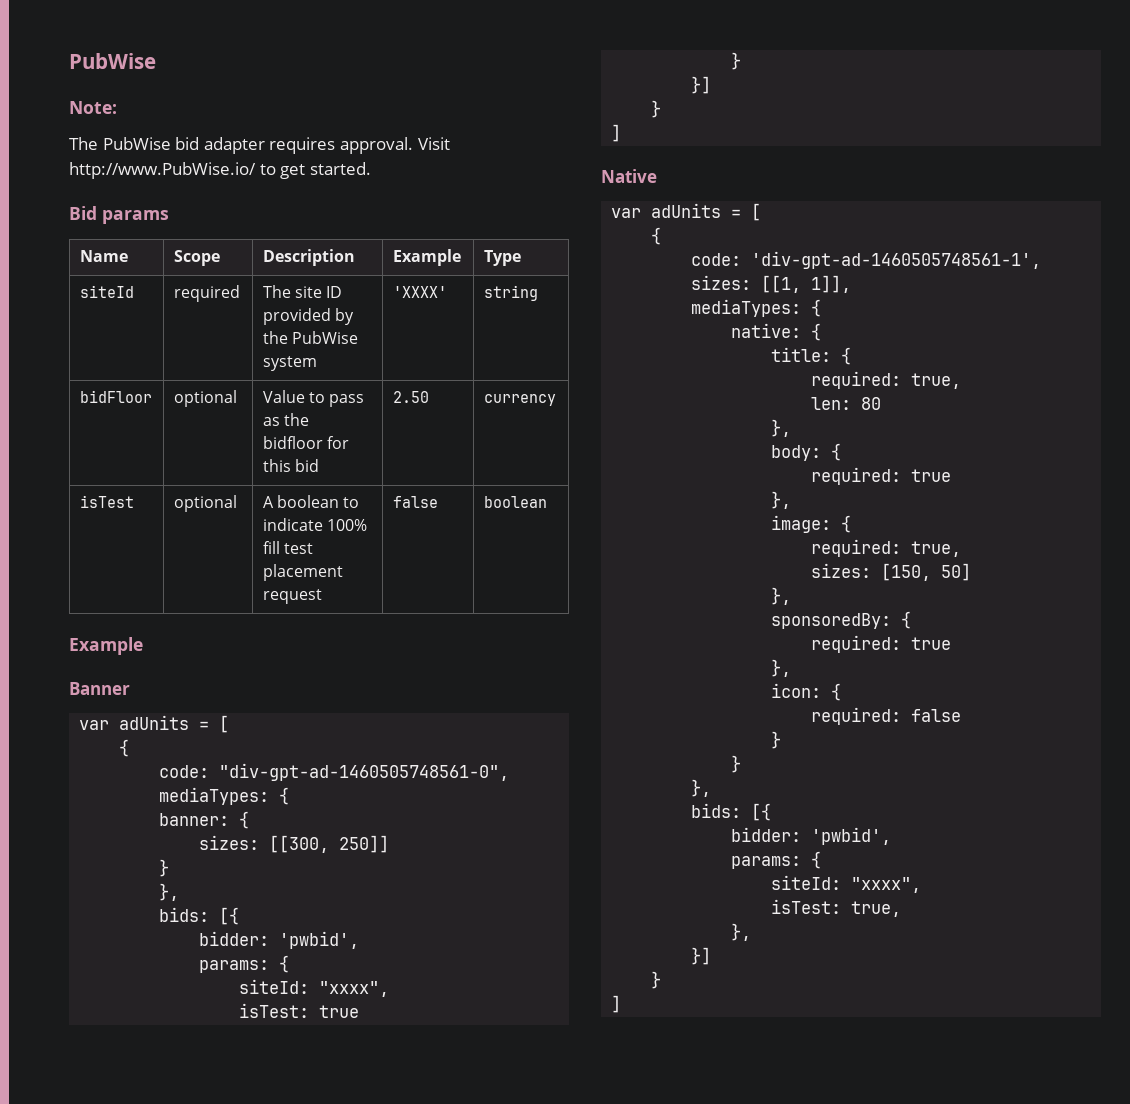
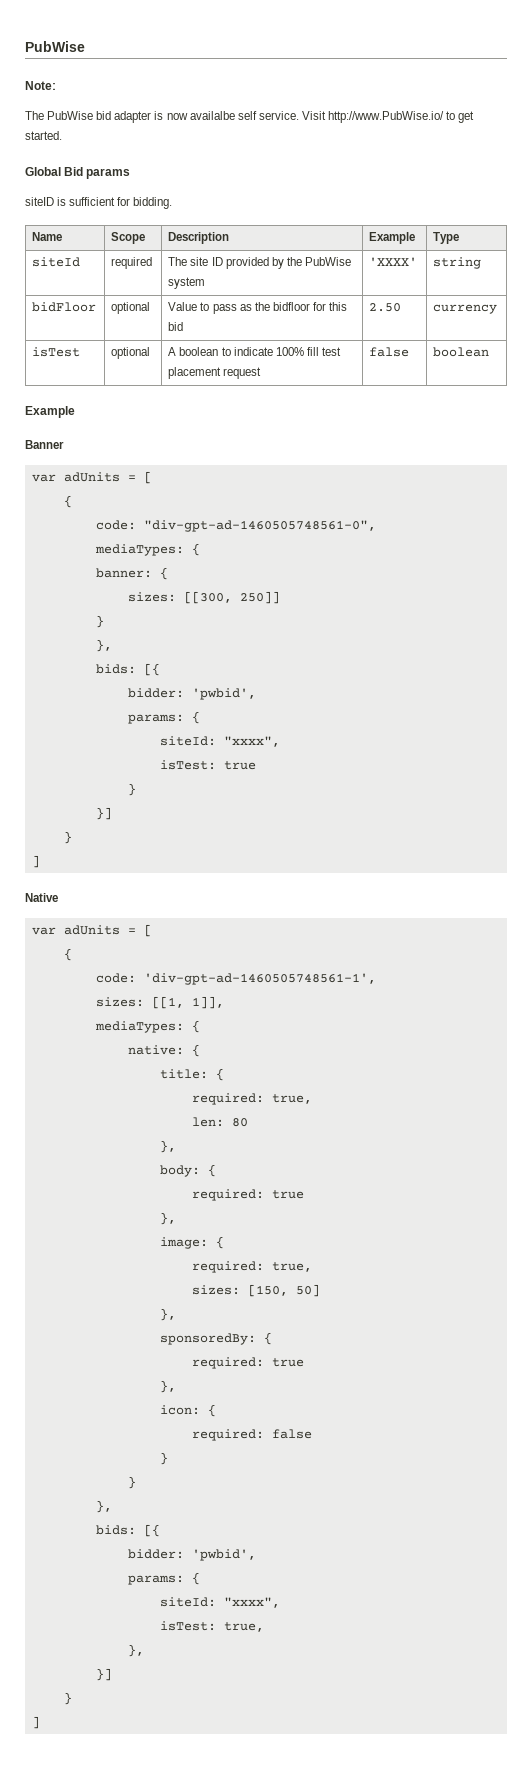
- The PubWise bid adapter requires approval.
+ The PubWise bid adapter is now availalbe self service.
- Bid params
+ Global Bid params
+ siteID is sufficient for bidding.

